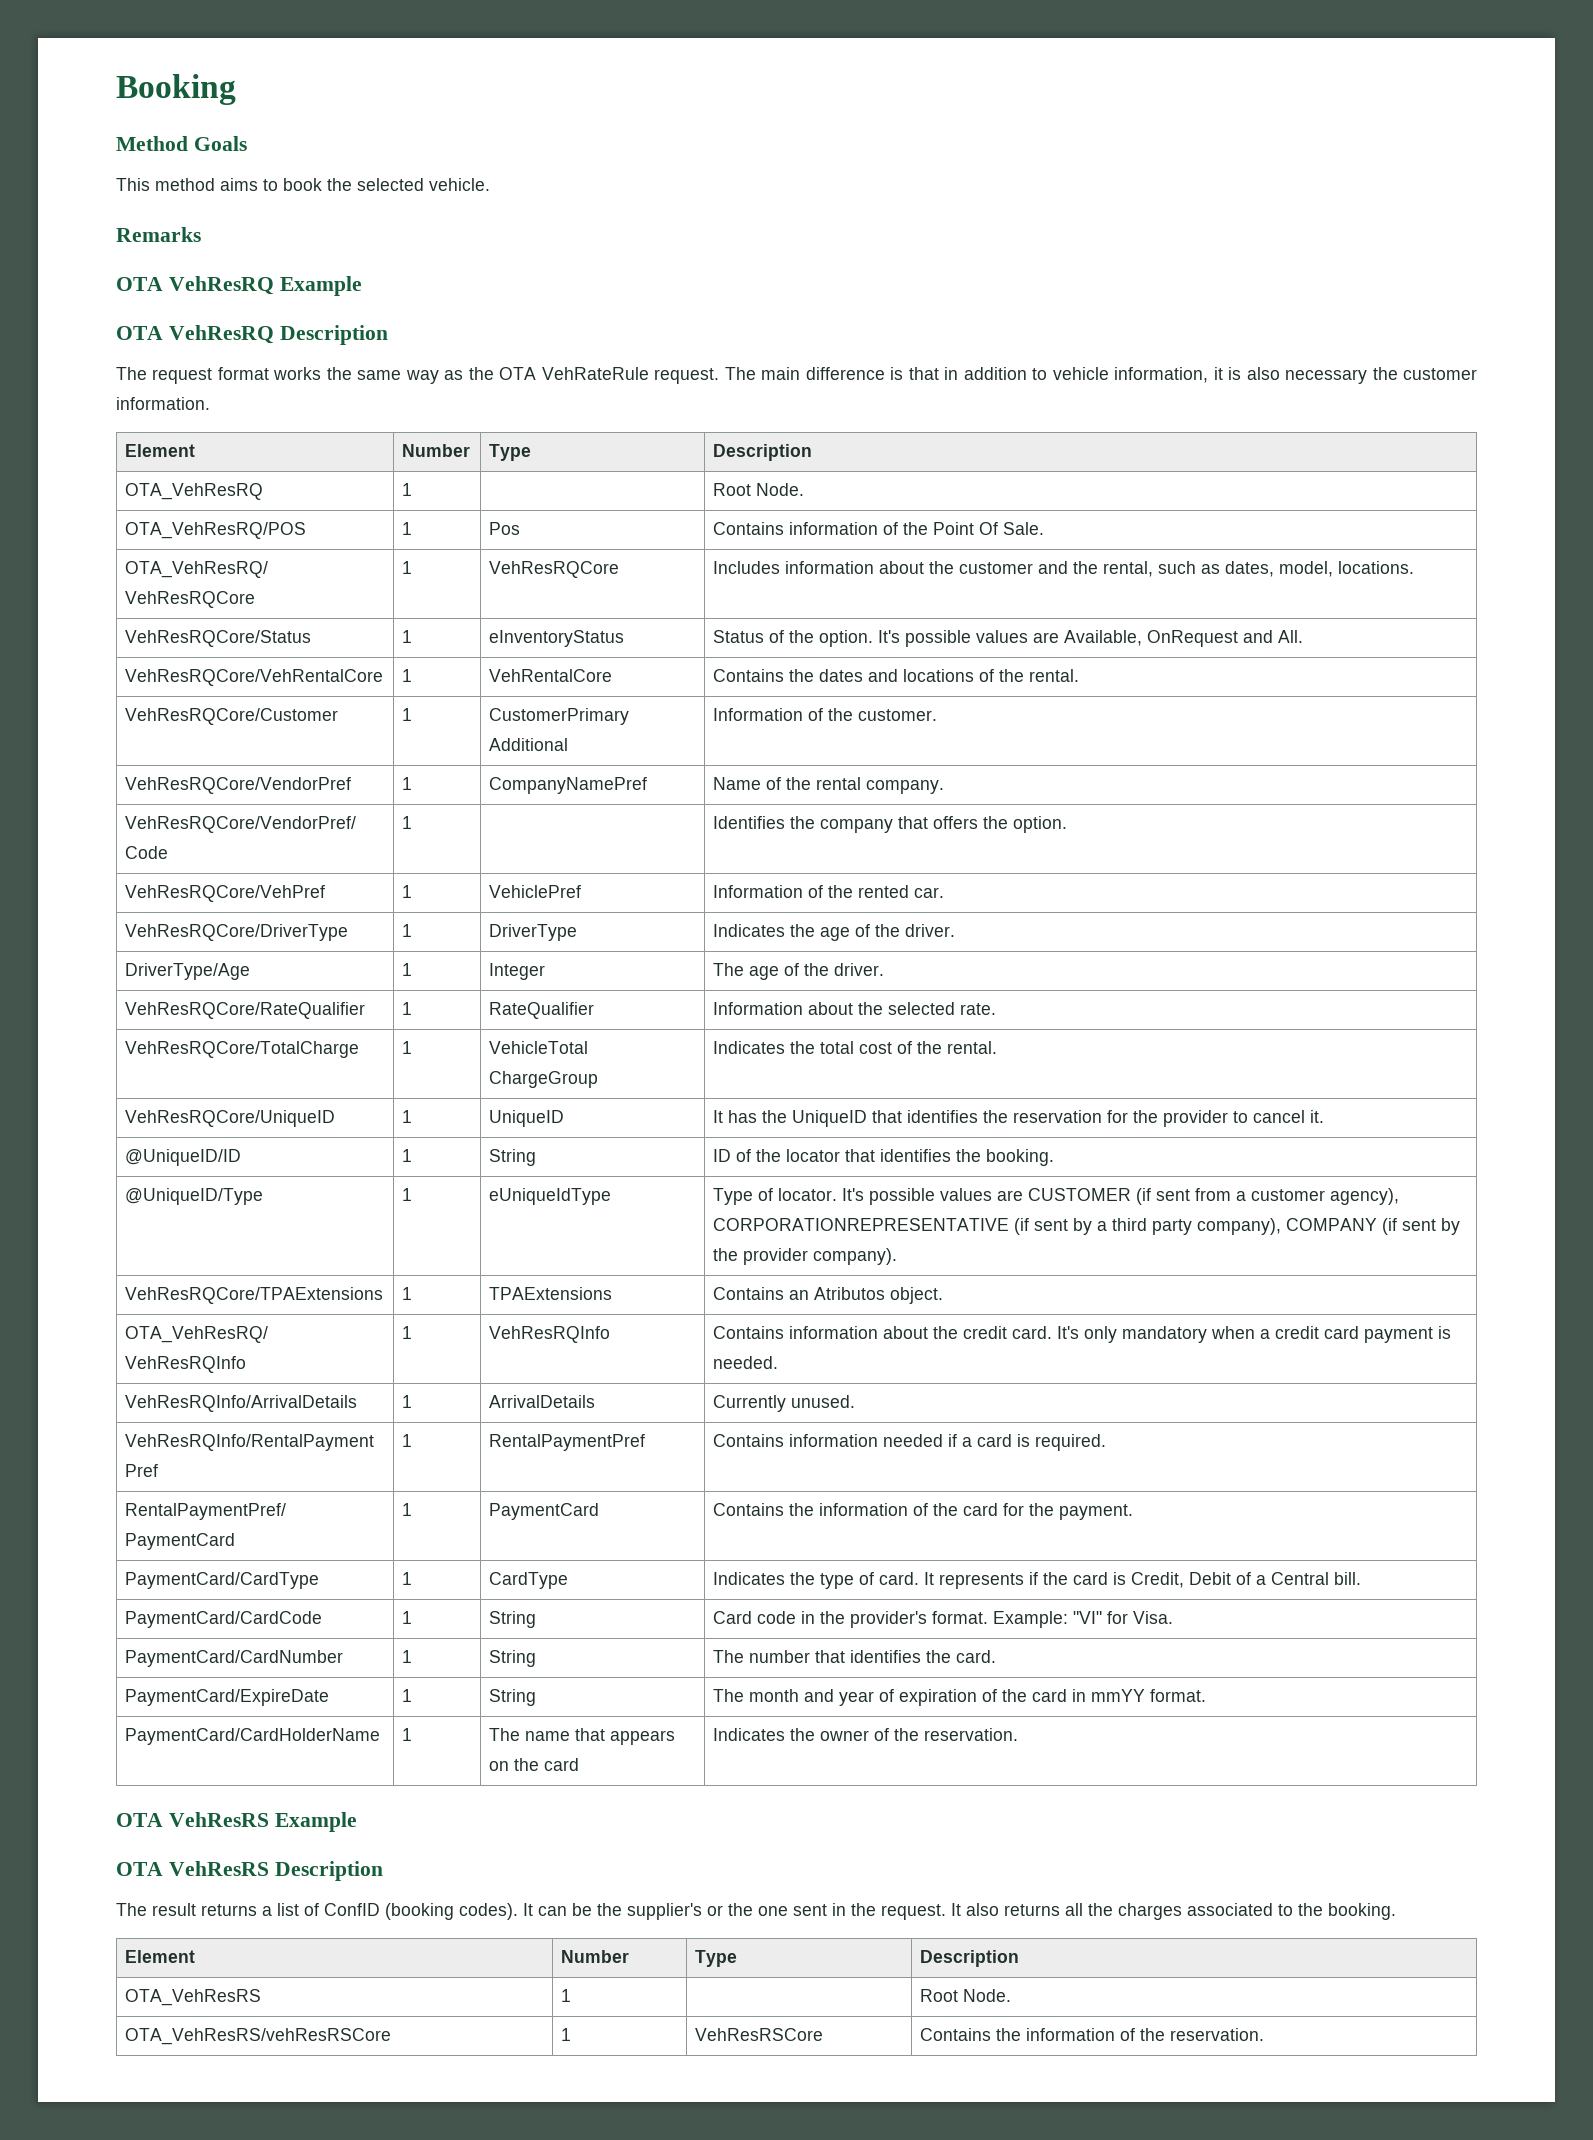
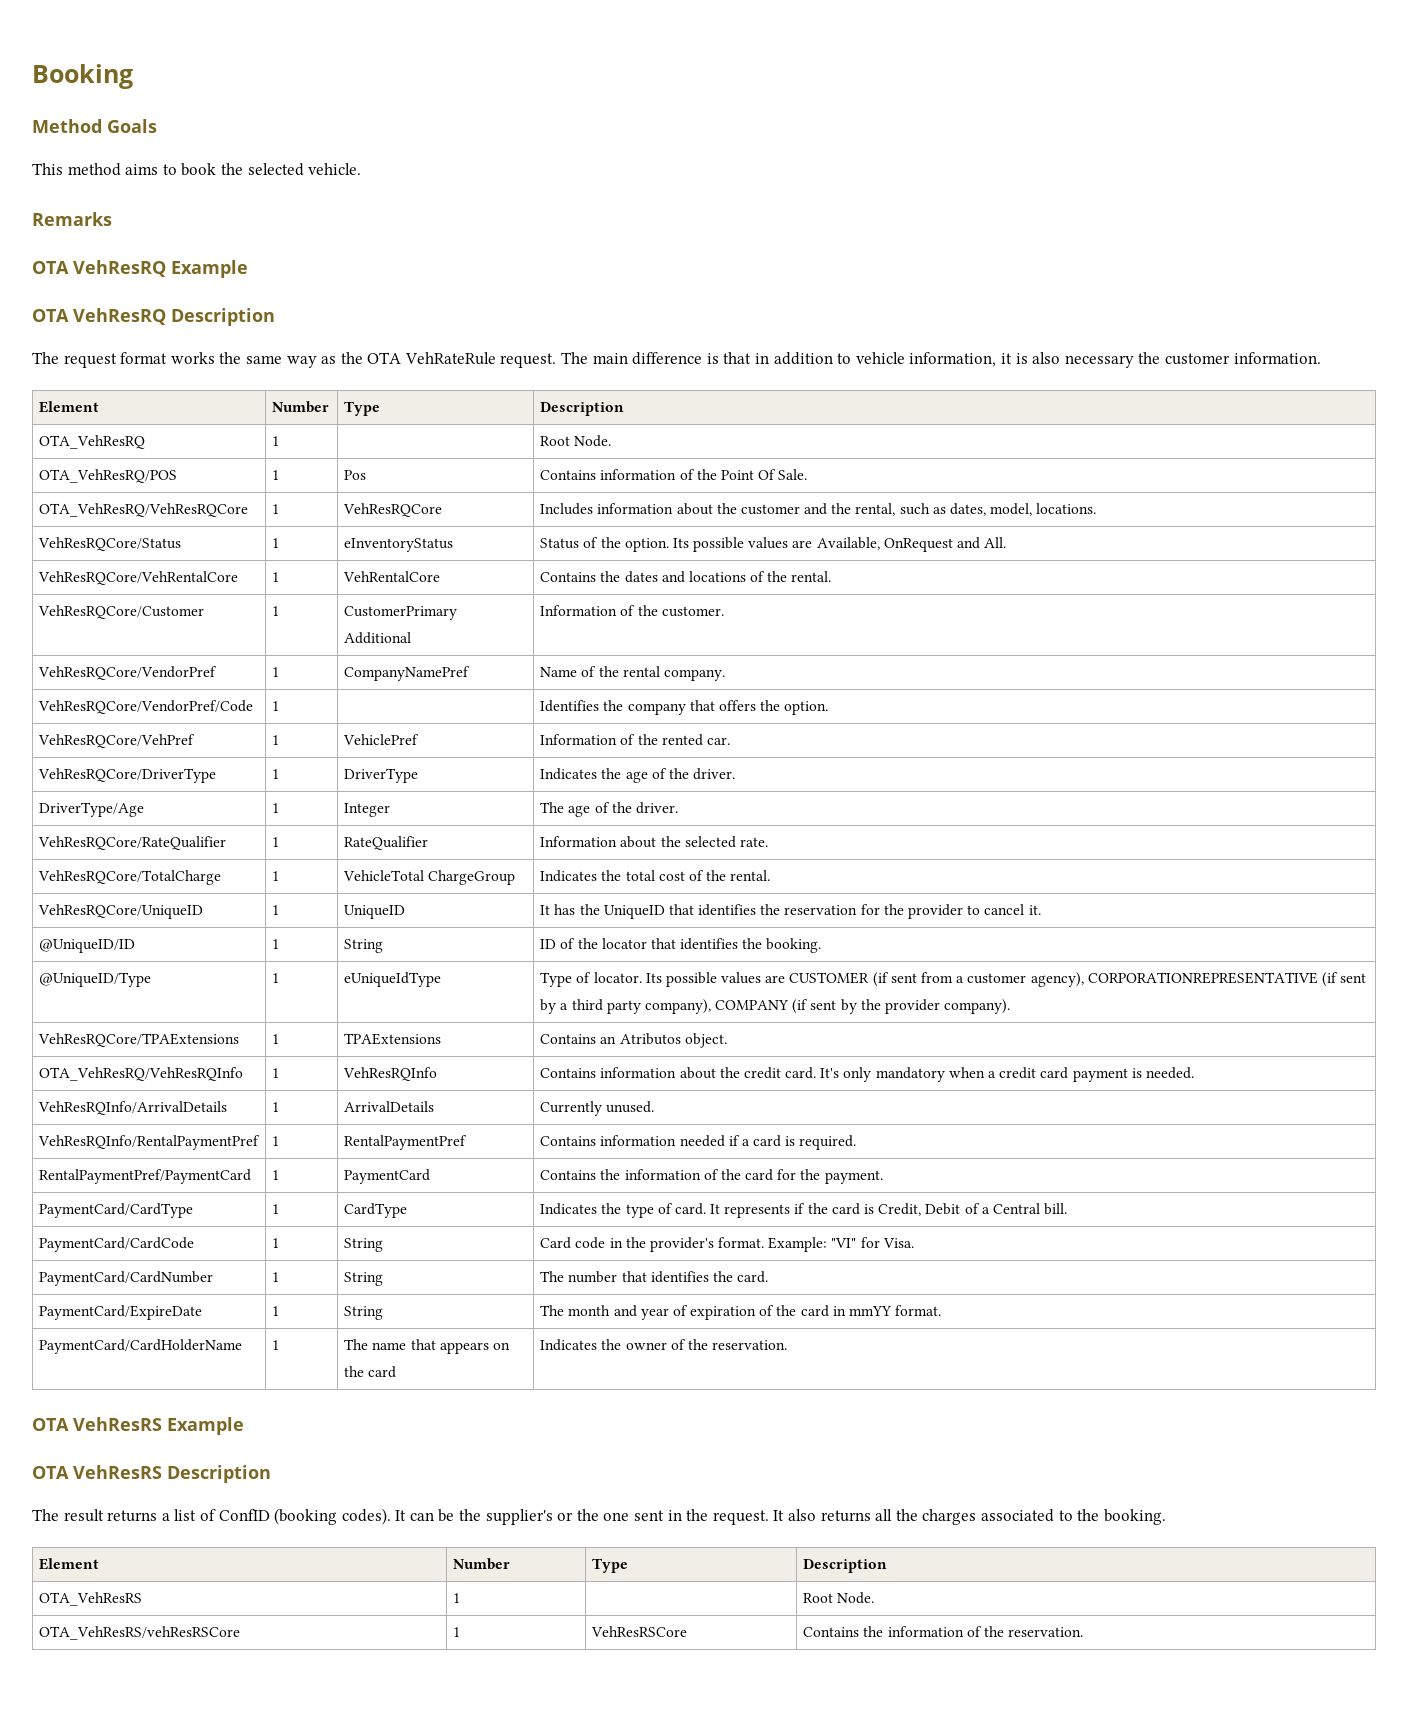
- VehResRQCore/Status | 1 | eInventoryStatus | Status of the option. It's possible values are Available, OnRequest and All.
+ VehResRQCore/Status | 1 | eInventoryStatus | Status of the option. Its possible values are Available, OnRequest and All.
- @UniqueID/Type | 1 | eUniqueIdType | Type of locator. It's possible values are CUSTOMER (if sent from a customer agency), CORPORATIONREPRESENTATIVE (if sent by a third party company), COMPANY (if sent by the provider company).
+ @UniqueID/Type | 1 | eUniqueIdType | Type of locator. Its possible values are CUSTOMER (if sent from a customer agency), CORPORATIONREPRESENTATIVE (if sent by a third party company), COMPANY (if sent by the provider company).

